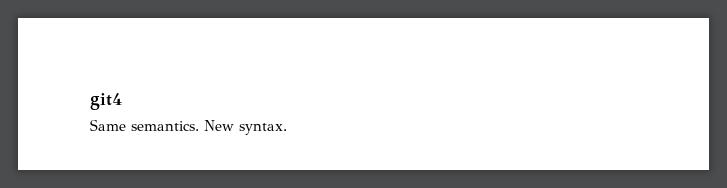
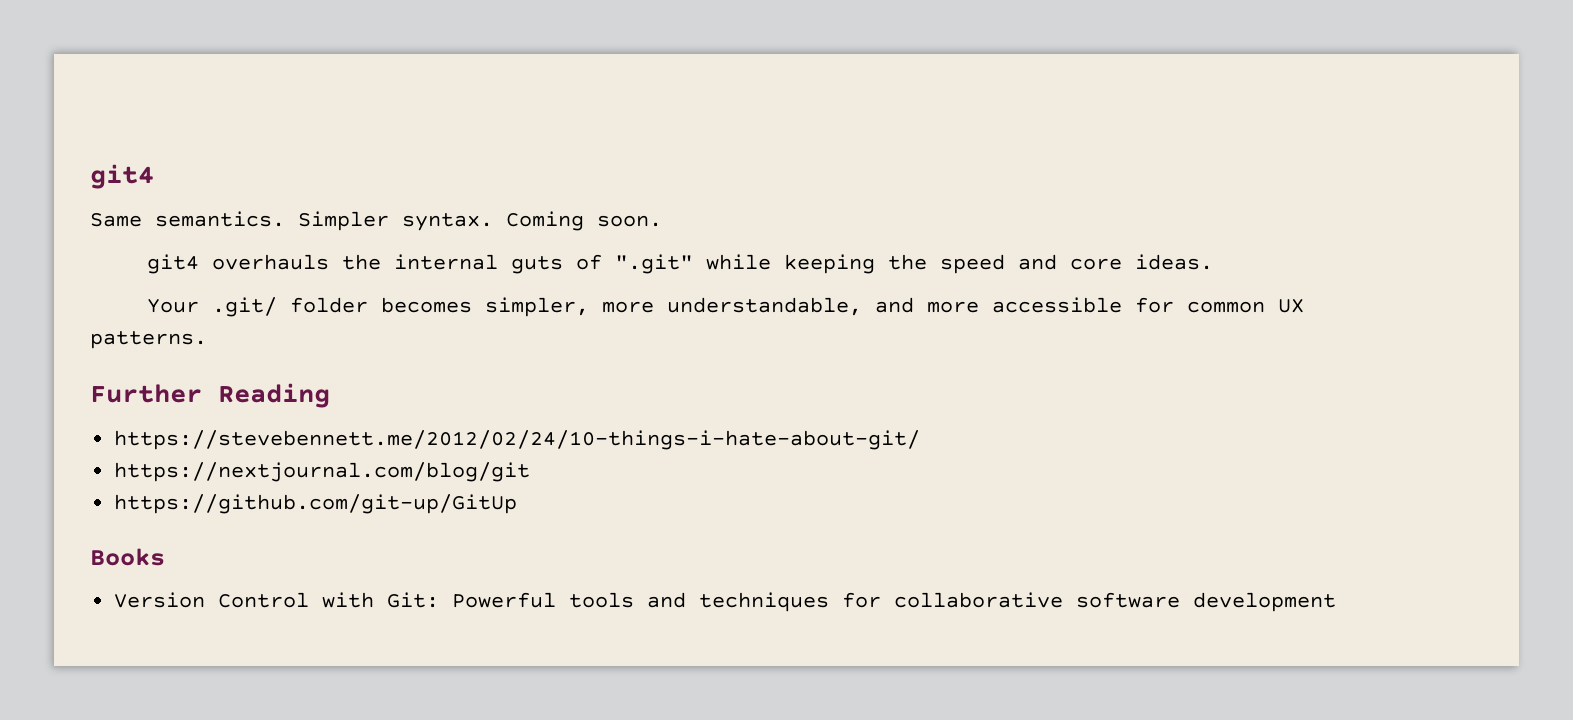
- New syntax.
+ Simpler syntax. Coming soon.
+ git4 overhauls the internal guts of ".git" while keeping the speed and core ideas.
+ Your .git/ folder becomes simpler, more understandable, and more accessible for common UX patterns.
+ Further Reading
+ https://stevebennett.me/2012/02/24/10-things-i-hate-about-git/
+ https://nextjournal.com/blog/git
+ https://github.com/git-up/GitUp
+ Books
+ Version Control with Git: Powerful tools and techniques for collaborative software development

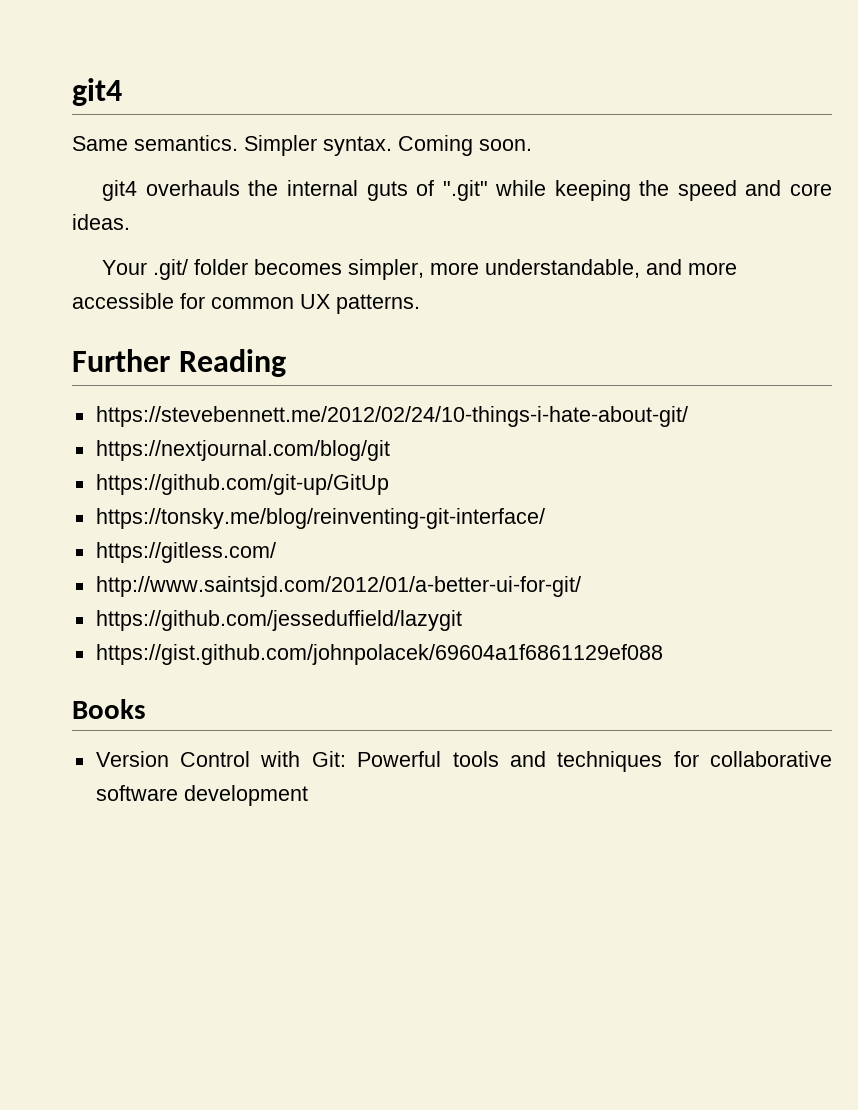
+ https://tonsky.me/blog/reinventing-git-interface/
+ https://gitless.com/
+ http://www.saintsjd.com/2012/01/a-better-ui-for-git/
+ https://github.com/jesseduffield/lazygit
+ https://gist.github.com/johnpolacek/69604a1f6861129ef088

